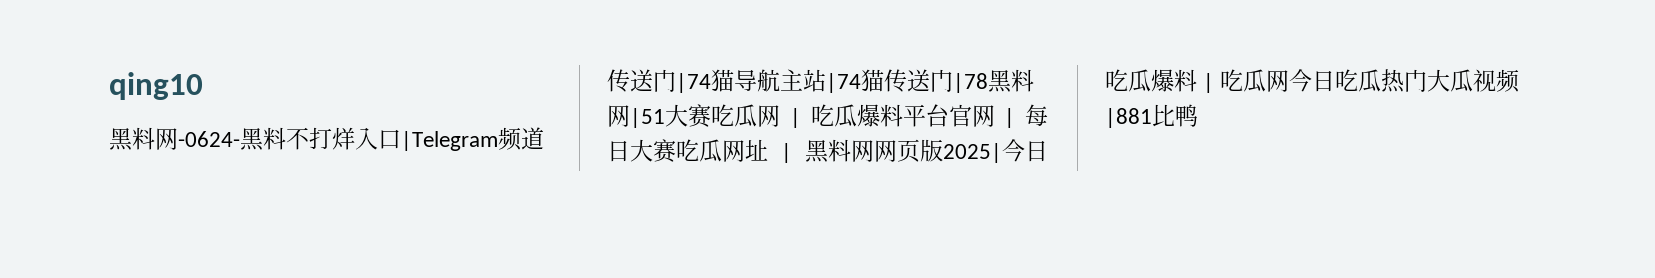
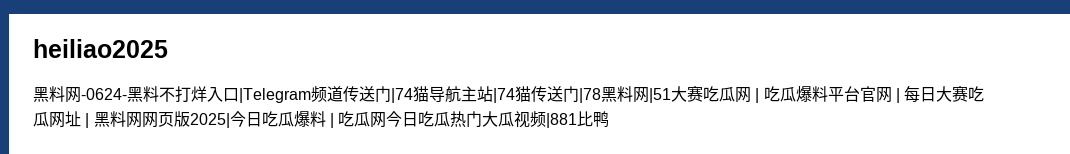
- qing10
+ heiliao2025

